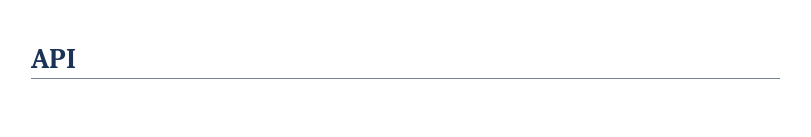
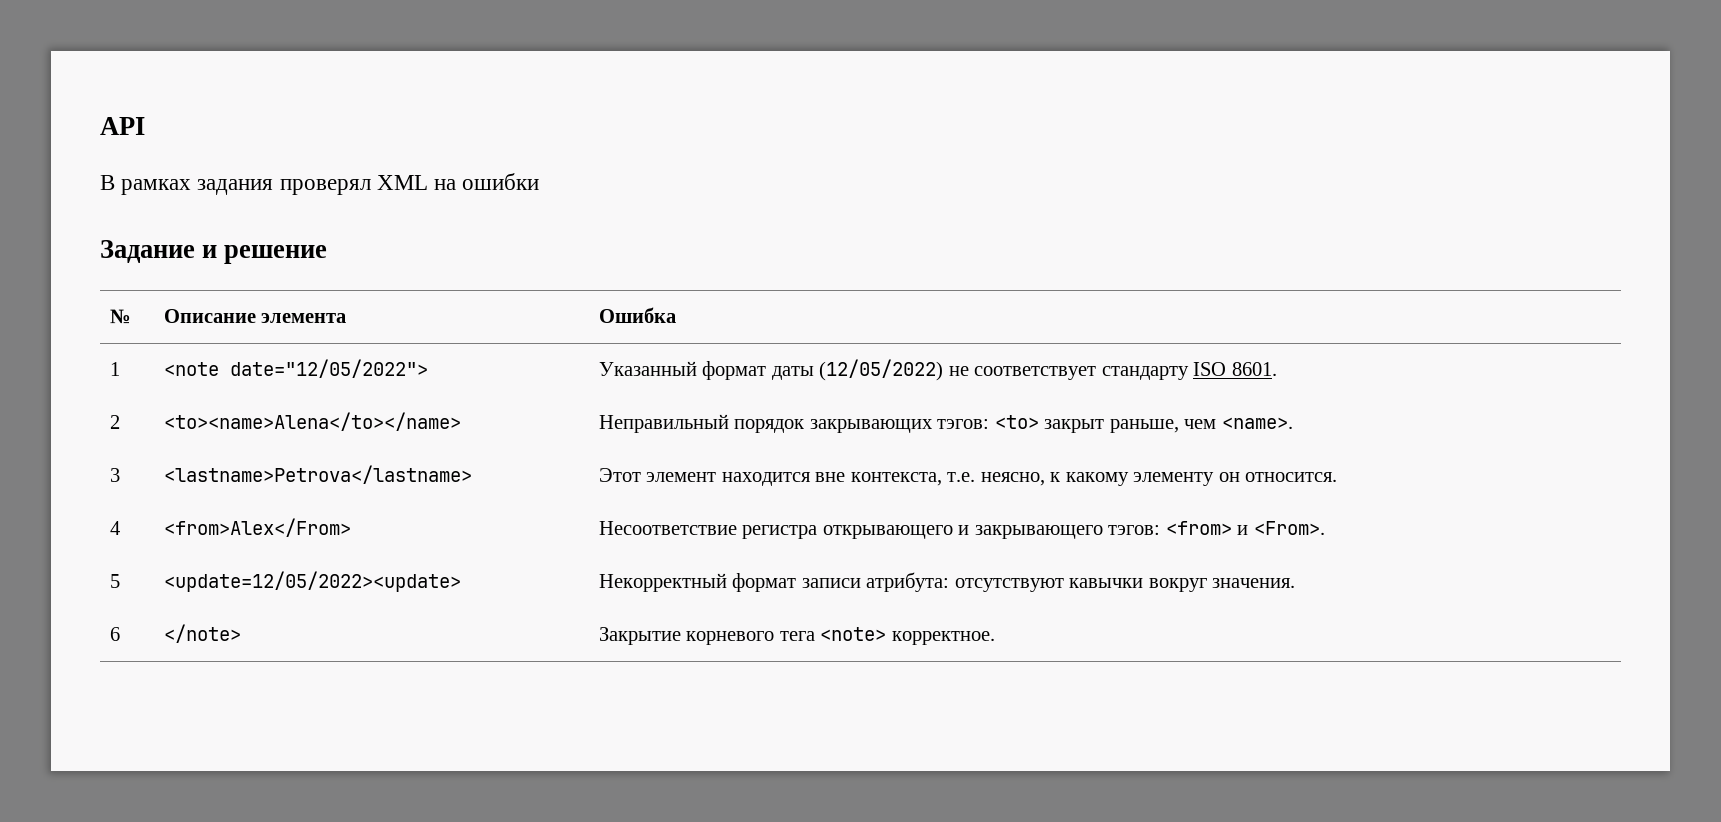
+ В рамках задания проверял XML на ошибки
+ Задание и решение
+ № | Описание элемента | Ошибка
+ 1 | <note date="12/05/2022"> | Указанный формат даты (12/05/2022) не соответствует стандарту ISO 8601.
+ 2 | <to><name>Alena</to></name> | Неправильный порядок закрывающих тэгов: <to> закрыт раньше, чем <name>.
+ 3 | <lastname>Petrova</lastname> | Этот элемент находится вне контекста, т.е. неясно, к какому элементу он относится.
+ 4 | <from>Alex</From> | Несоответствие регистра открывающего и закрывающего тэгов: <from> и <From>.
+ 5 | <update=12/05/2022><update> | Некорректный формат записи атрибута: отсутствуют кавычки вокруг значения.
+ 6 | </note> | Закрытие корневого тега <note> корректное.

